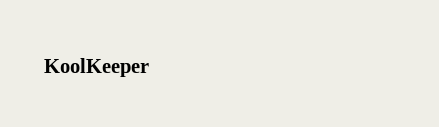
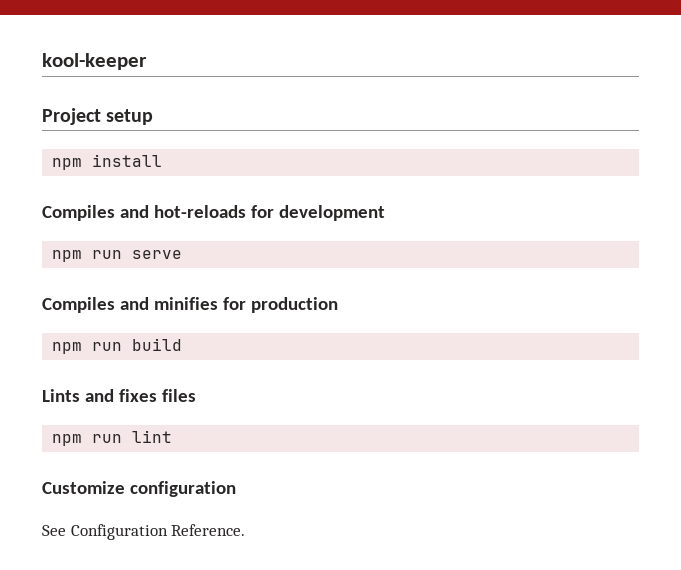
- KoolKeeper
+ kool-keeper
+ Project setup
+ npm install
+ Compiles and hot-reloads for development
+ npm run serve
+ Compiles and minifies for production
+ npm run build
+ Lints and fixes files
+ npm run lint
+ Customize configuration
+ See Configuration Reference.

